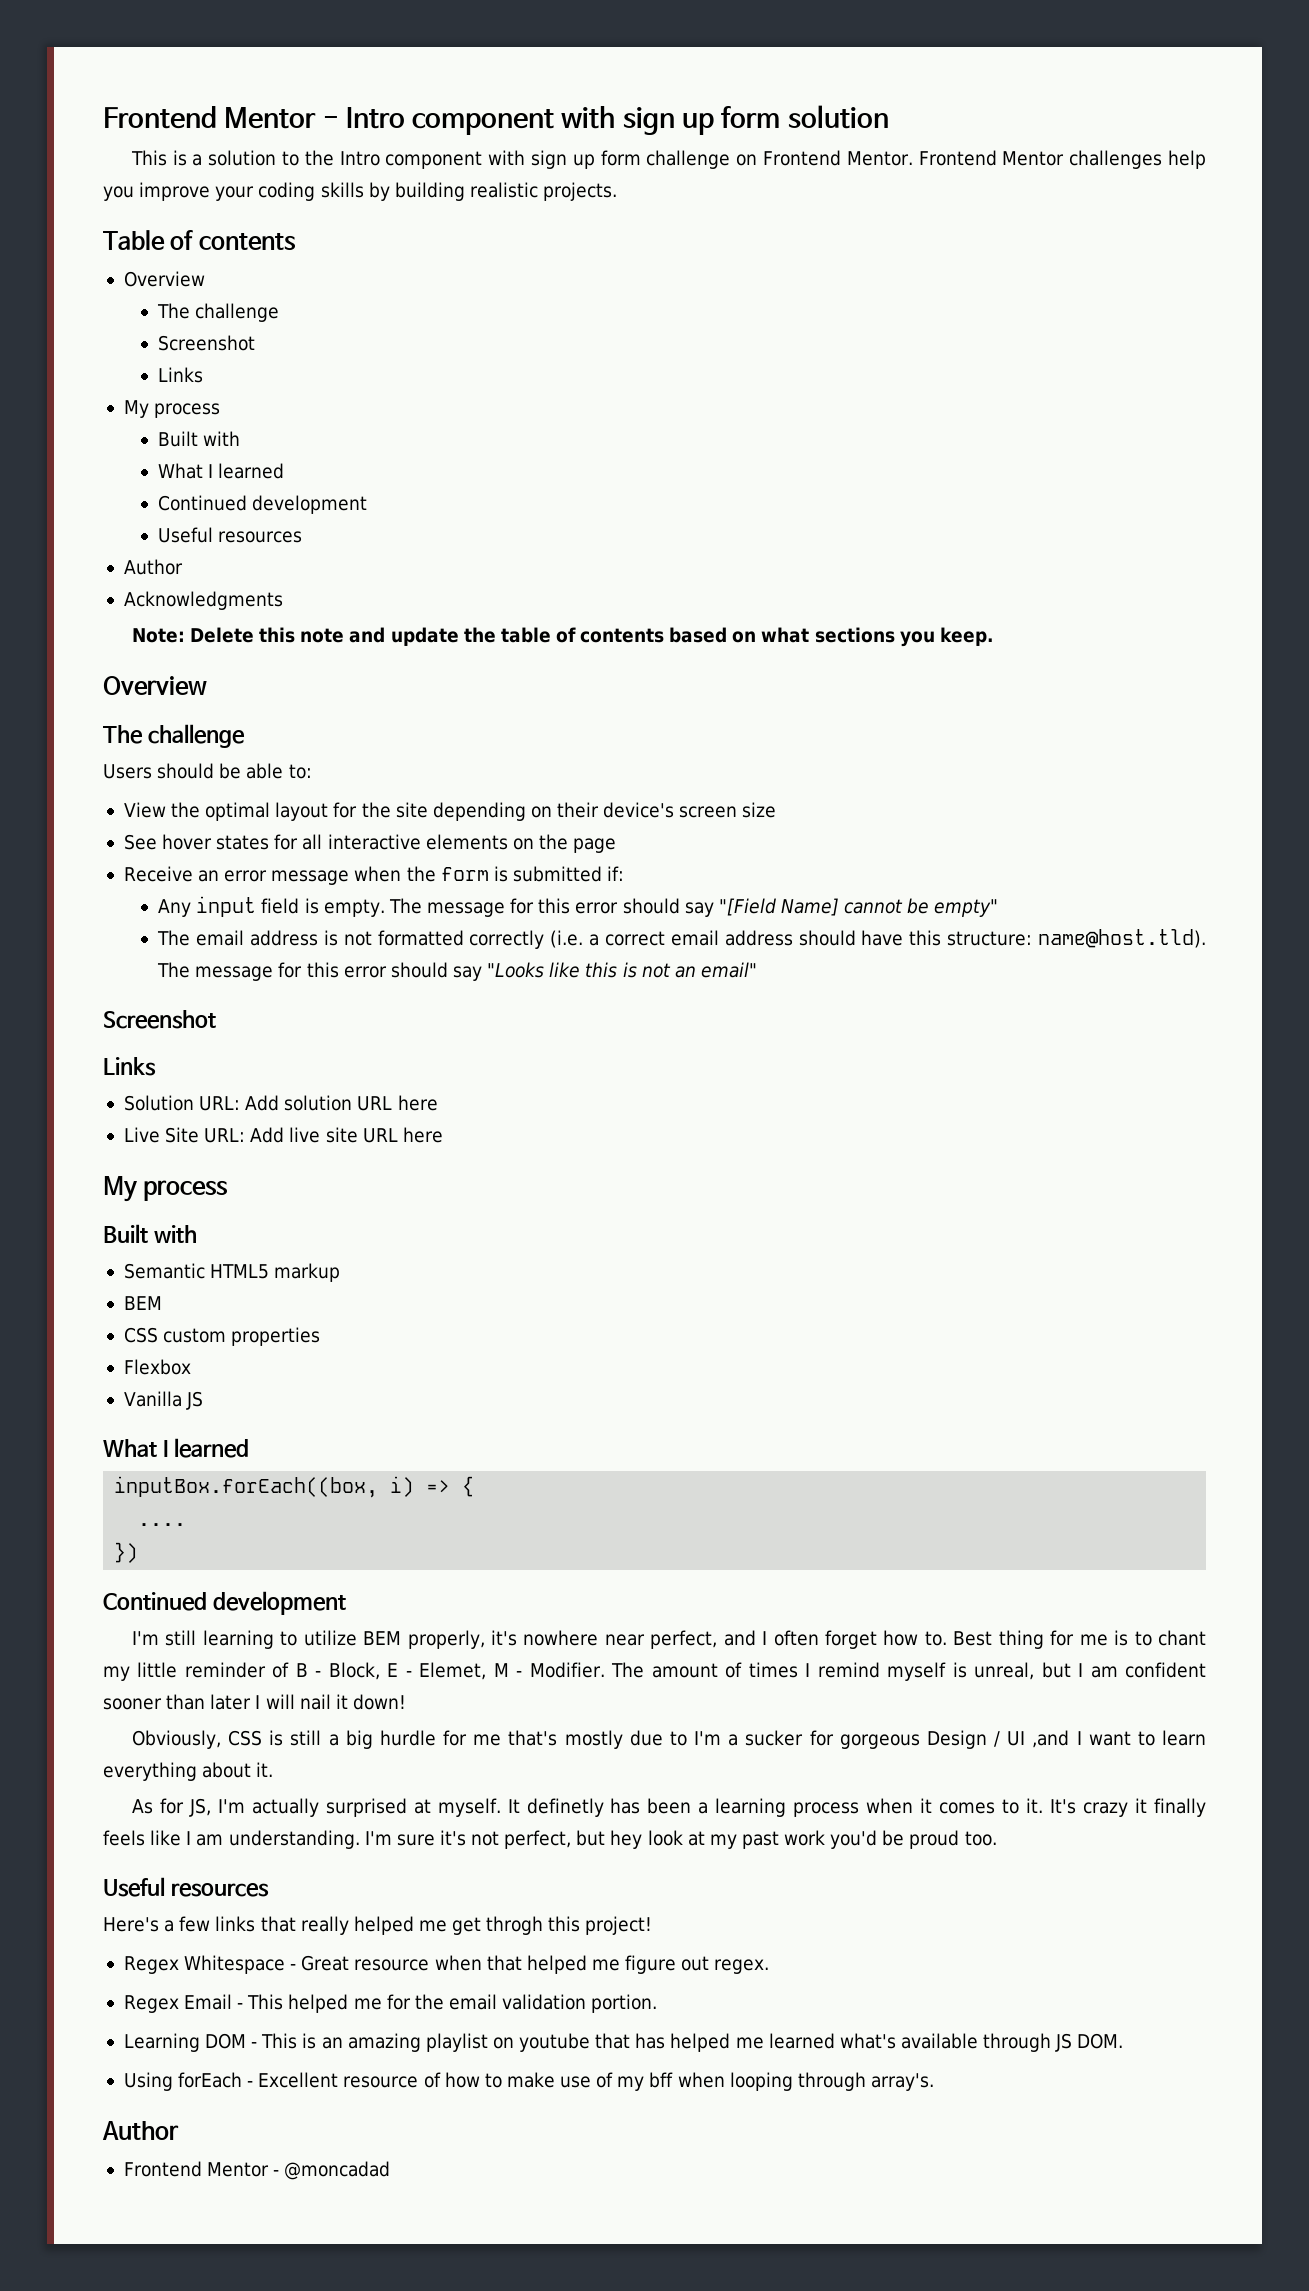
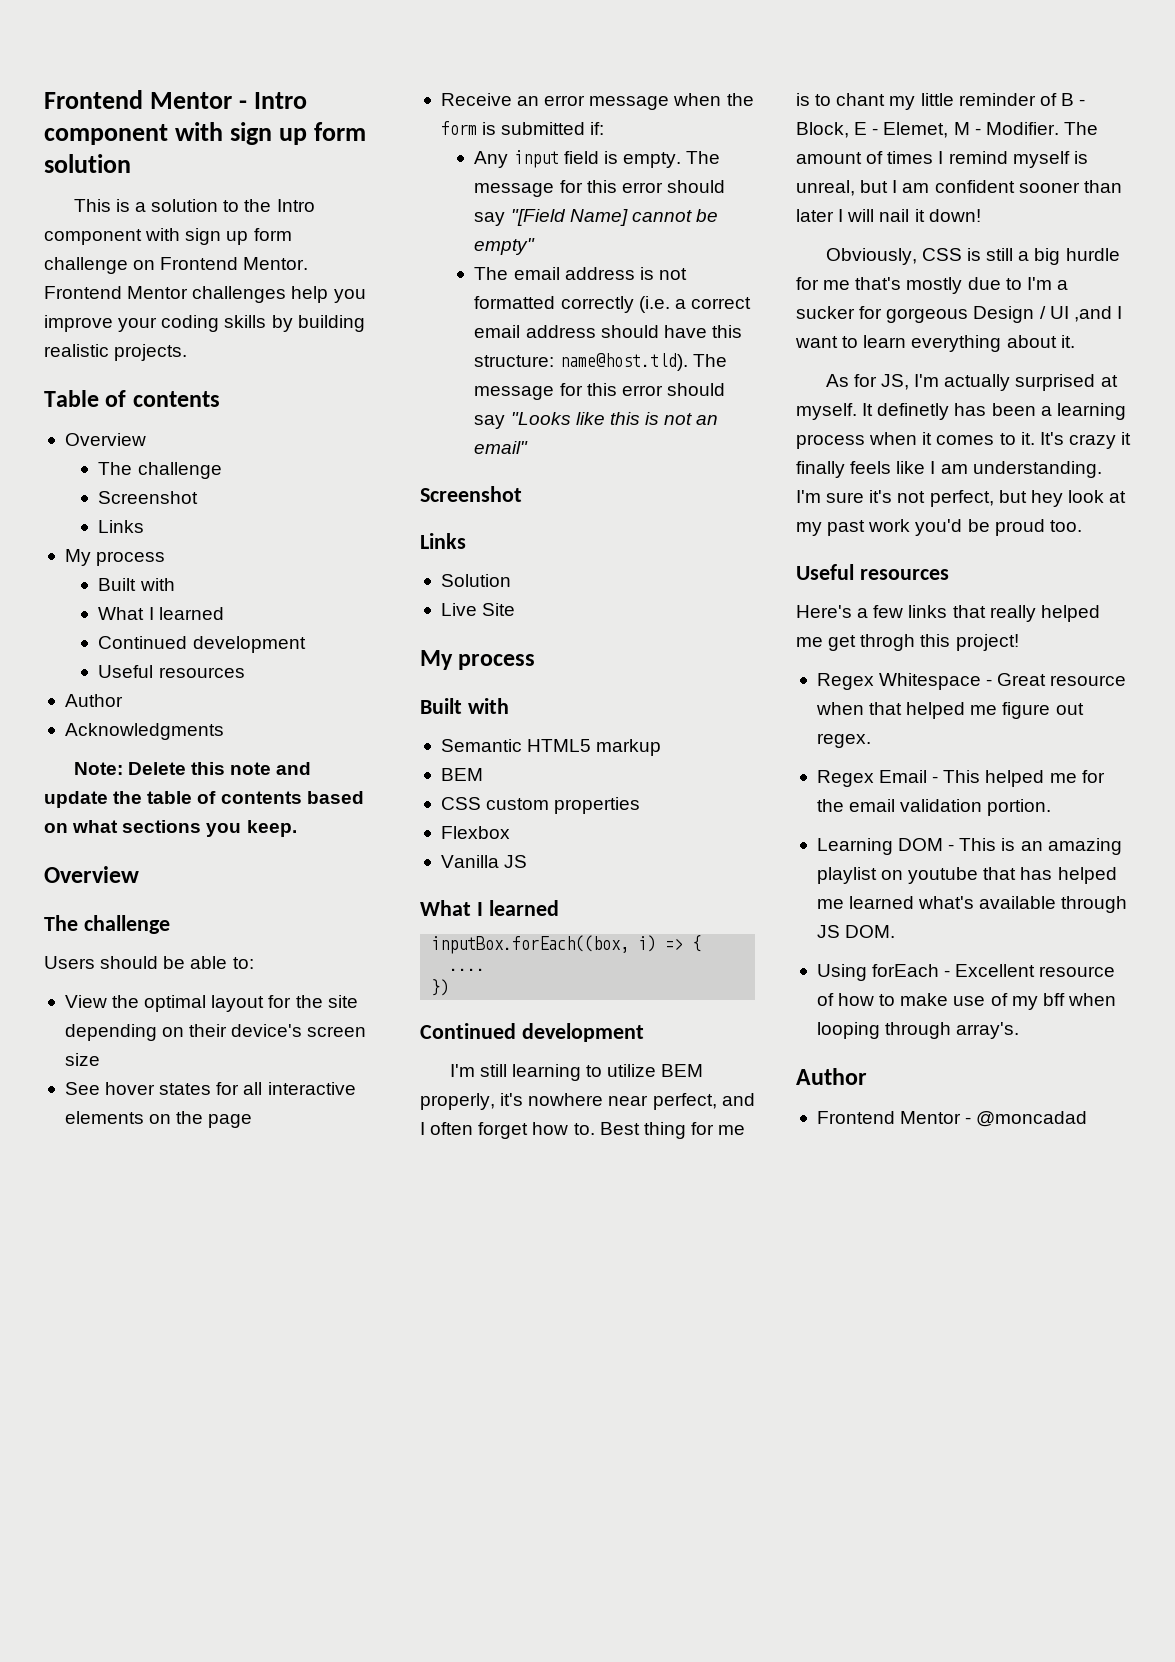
- Solution URL: Add solution URL here
- Live Site URL: Add live site URL here
+ Solution
+ Live Site

